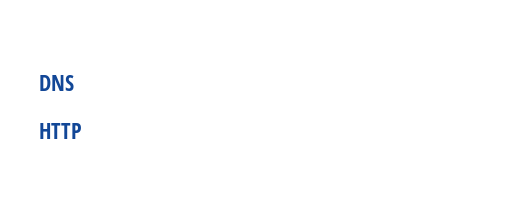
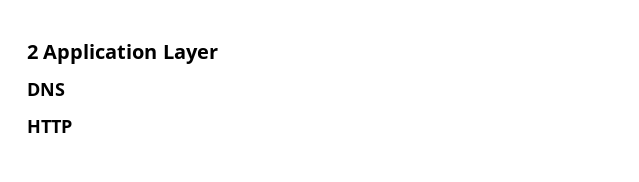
+ 2 Application Layer

